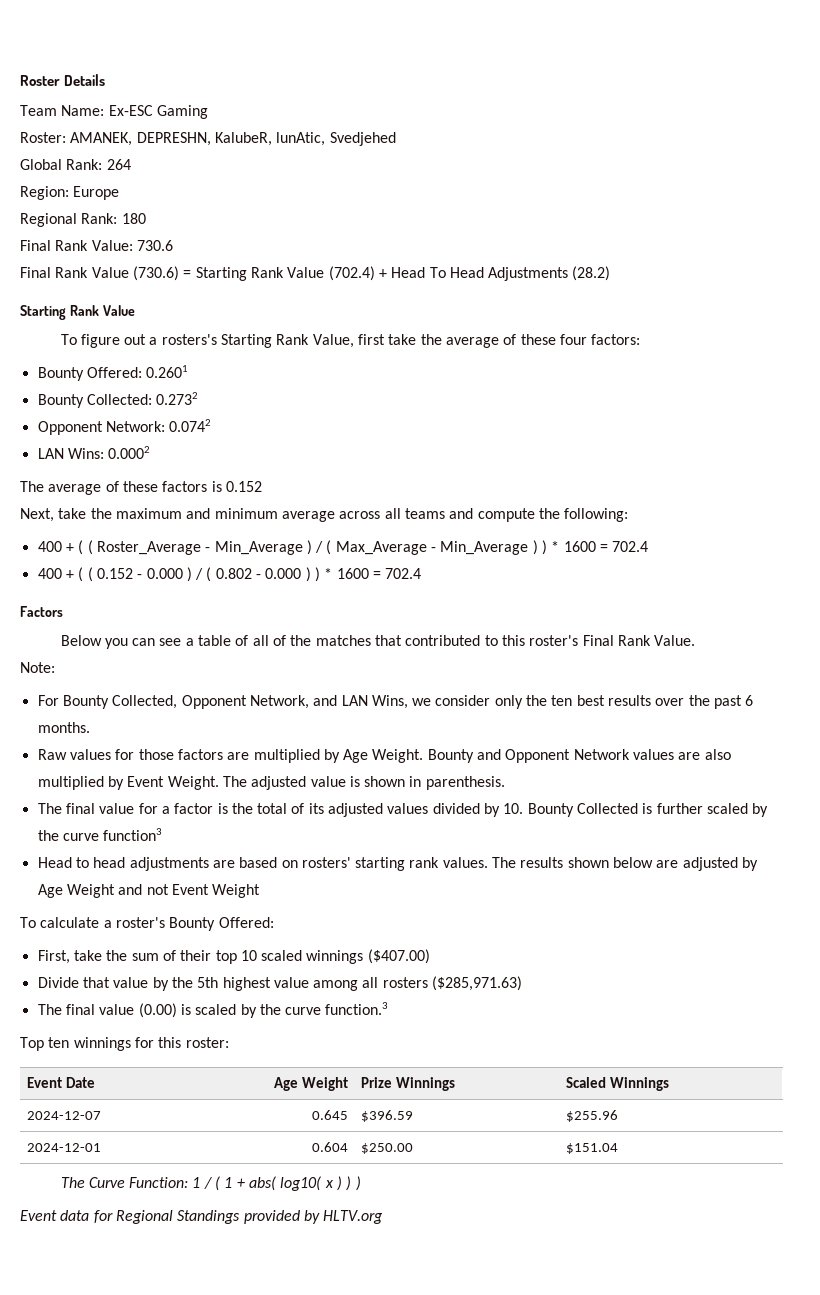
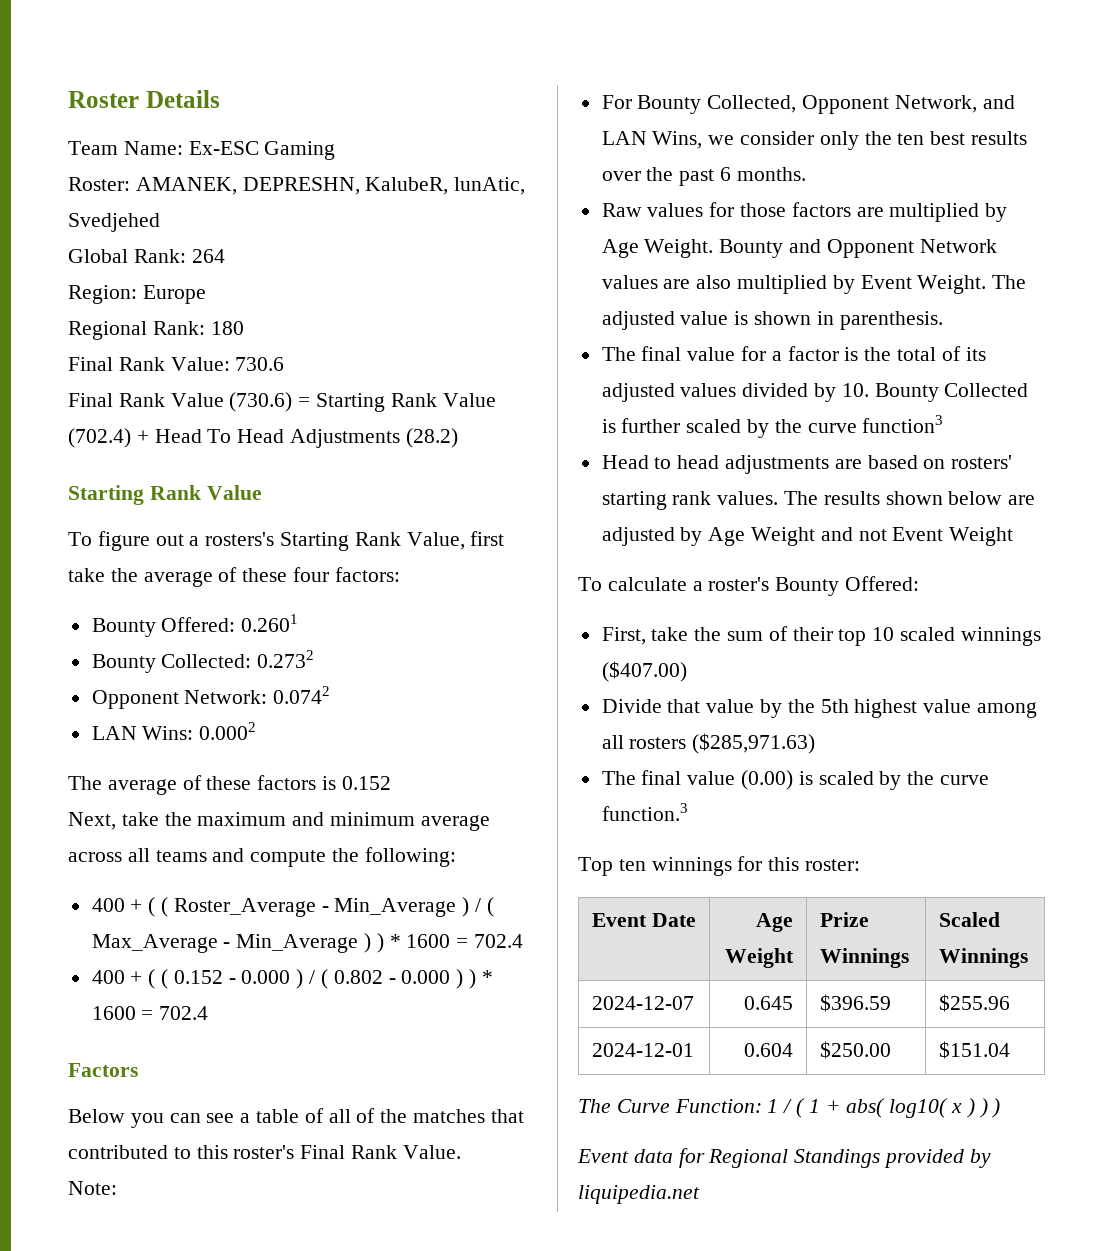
- Event data for Regional Standings provided by HLTV.org
+ Event data for Regional Standings provided by liquipedia.net

